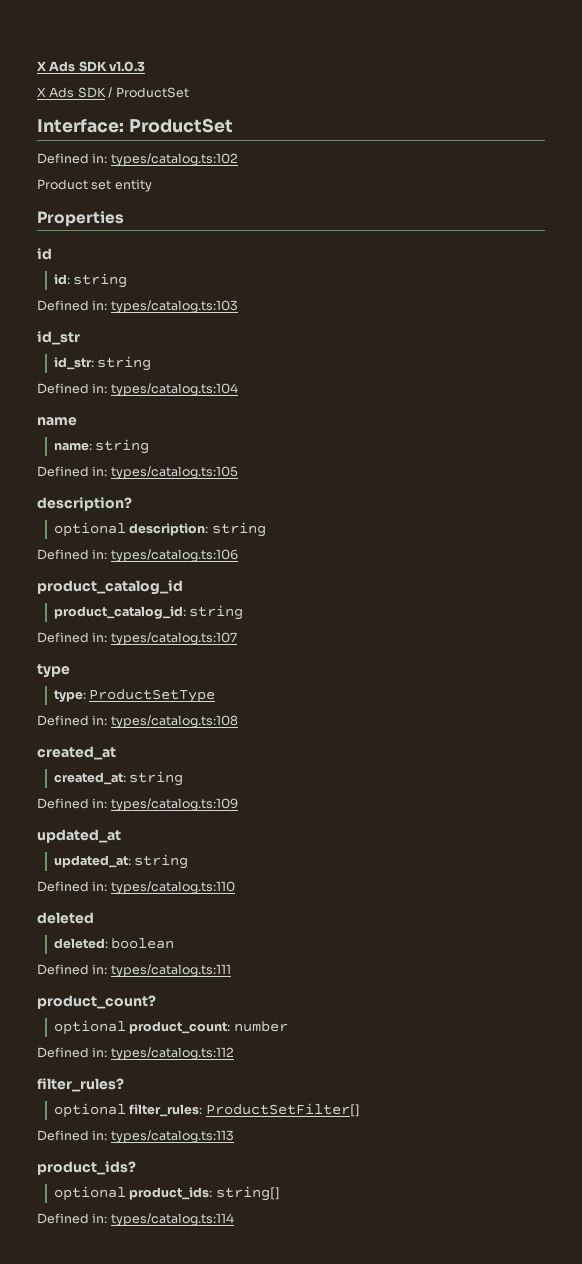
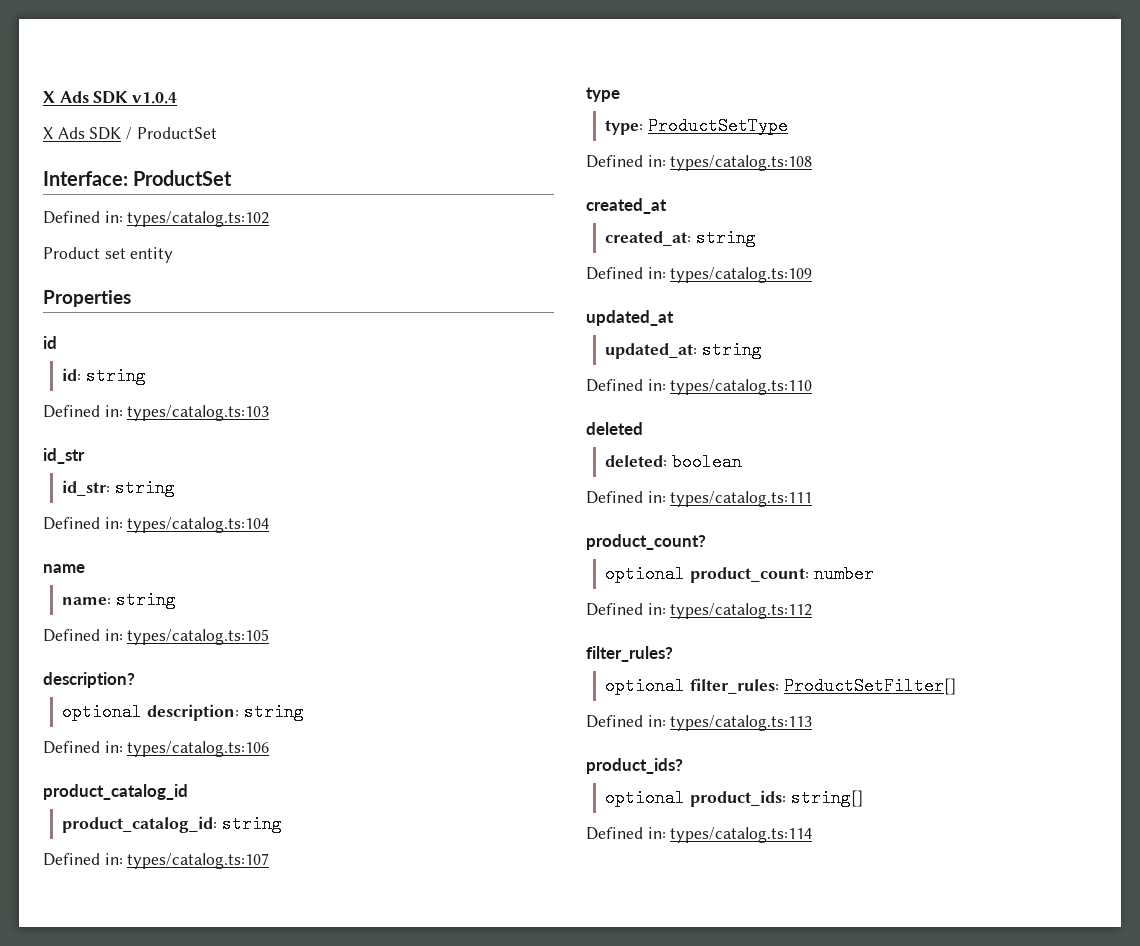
- X Ads SDK v1.0.3
+ X Ads SDK v1.0.4

